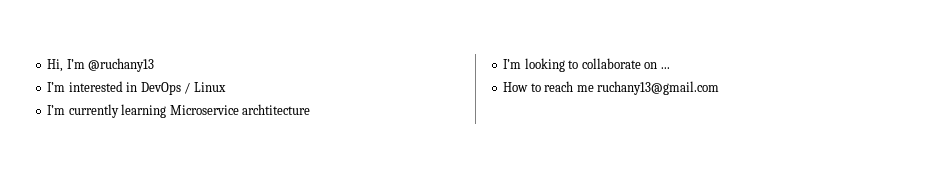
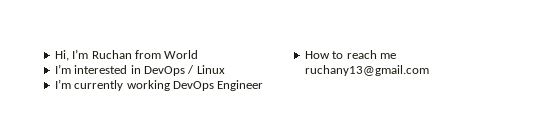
- Hi, I’m @ruchany13
+ Hi, I’m Ruchan from World
- I’m currently learning Microservice archtitecture
- I’m looking to collaborate on ...
+ I’m currently working DevOps Engineer

